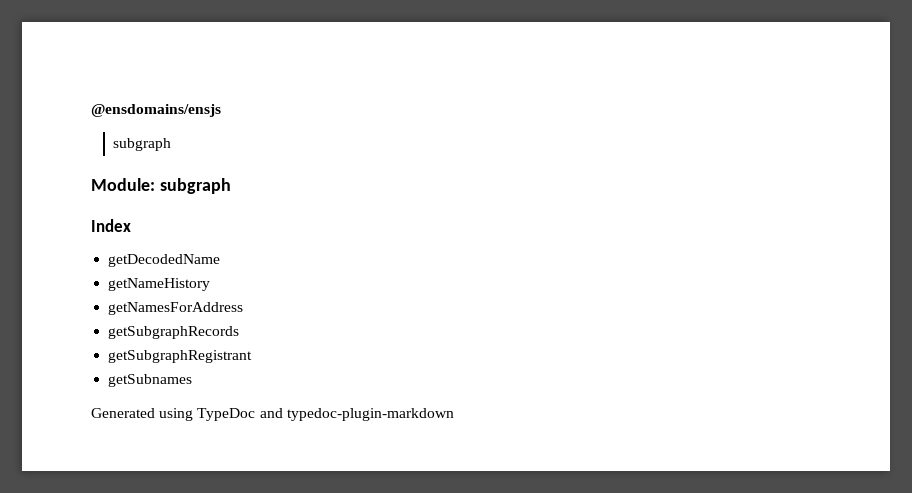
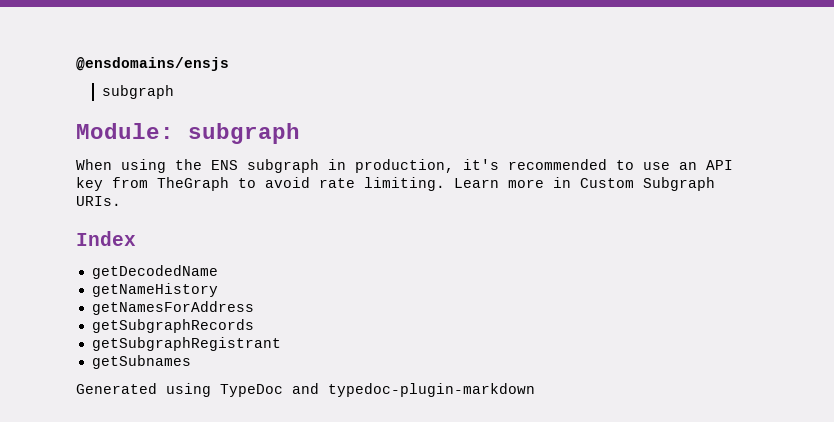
+ When using the ENS subgraph in production, it's recommended to use an API key from TheGraph to avoid rate limiting. Learn more in Custom Subgraph URIs.

